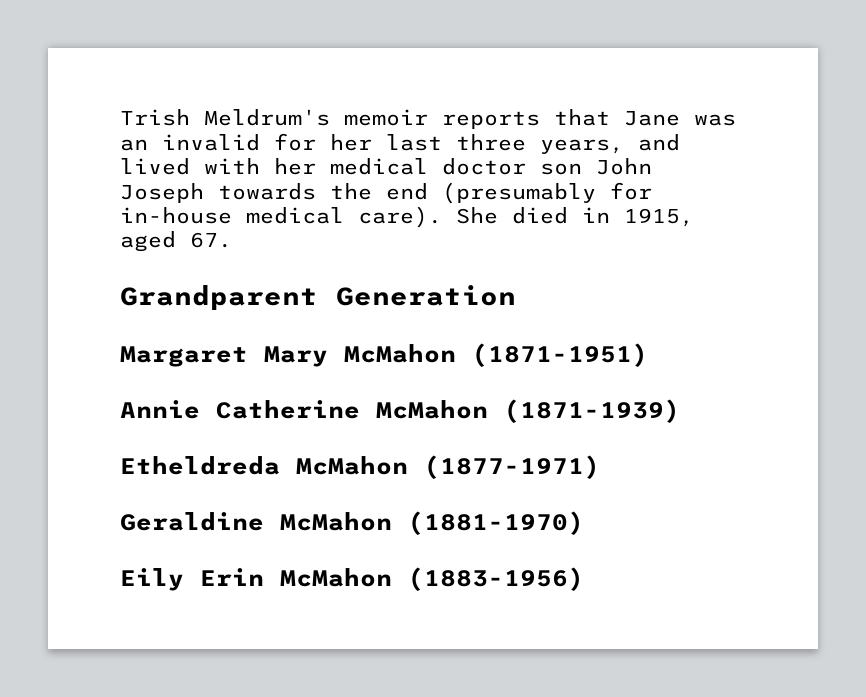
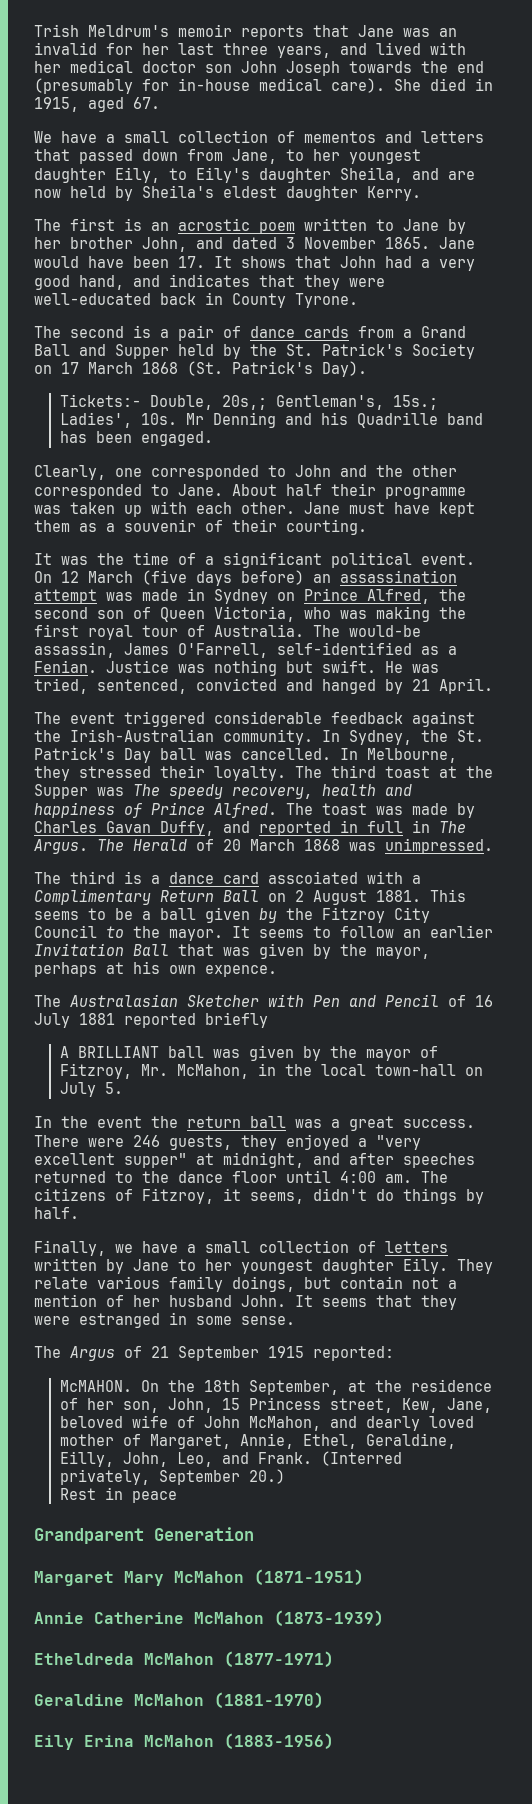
+ We have a small collection of mementos and letters that passed down from Jane, to her youngest daughter Eily, to Eily's daughter Sheila, and are now held by Sheila's eldest daughter Kerry.
+ The first is an acrostic poem written to Jane by her brother John, and dated 3 November 1865. Jane would have been 17. It shows that John had a very good hand, and indicates that they were well-educated back in County Tyrone.
+ The second is a pair of dance cards from a Grand Ball and Supper held by the St. Patrick's Society on 17 March 1868 (St. Patrick's Day).
+ Tickets:- Double, 20s,; Gentleman's, 15s.; Ladies', 10s. Mr Denning and his Quadrille band has been engaged.
+ Clearly, one corresponded to John and the other corresponded to Jane. About half their programme was taken up with each other. Jane must have kept them as a souvenir of their courting.
+ It was the time of a significant political event. On 12 March (five days before) an assassination attempt was made in Sydney on Prince Alfred, the second son of Queen Victoria, who was making the first royal tour of Australia. The would-be assassin, James O'Farrell, self-identified as a Fenian. Justice was nothing but swift. He was tried, sentenced, convicted and hanged by 21 April.
+ The event triggered considerable feedback against the Irish-Australian community. In Sydney, the St. Patrick's Day ball was cancelled. In Melbourne, they stressed their loyalty. The third toast at the Supper was The speedy recovery, health and happiness of Prince Alfred. The toast was made by Charles Gavan Duffy, and reported in full in The Argus. The Herald of 20 March 1868 was unimpressed.
+ The third is a dance card asscoiated with a Complimentary Return Ball on 2 August 1881. This seems to be a ball given by the Fitzroy City Council to the mayor. It seems to follow an earlier Invitation Ball that was given by the mayor, perhaps at his own expence.
+ The Australasian Sketcher with Pen and Pencil of 16 July 1881 reported briefly
+ A BRILLIANT ball was given by the mayor of Fitzroy, Mr. McMahon, in the local town-hall on July 5.
+ In the event the return ball was a great success. There were 246 guests, they enjoyed a "very excellent supper" at midnight, and after speeches returned to the dance floor until 4:00 am. The citizens of Fitzroy, it seems, didn't do things by half.
+ Finally, we have a small collection of letters written by Jane to her youngest daughter Eily. They relate various family doings, but contain not a mention of her husband John. It seems that they were estranged in some sense.
+ The Argus of 21 September 1915 reported:
+ McMAHON. On the 18th September, at the residence of her son, John, 15 Princess street, Kew, Jane, beloved wife of John McMahon, and dearly loved mother of Margaret, Annie, Ethel, Geraldine, Eilly, John, Leo, and Frank. (Interred privately, September 20.)
+ Rest in peace
- Annie Catherine McMahon (1871-1939)
+ Annie Catherine McMahon (1873-1939)
- Eily Erin McMahon (1883-1956)
+ Eily Erina McMahon (1883-1956)

